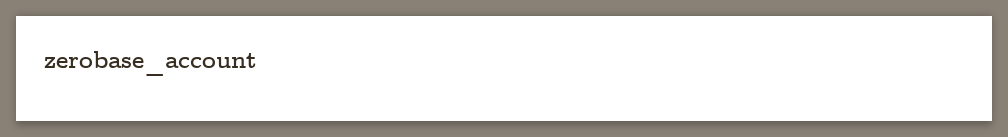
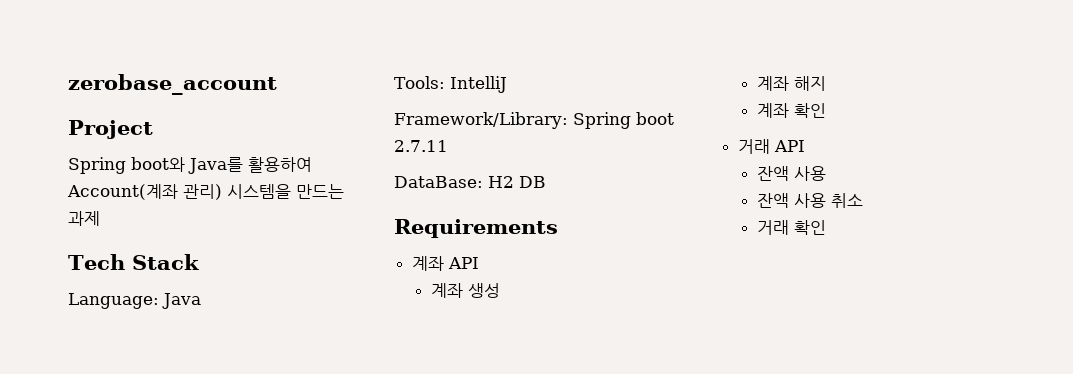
+ Project
+ Spring boot와 Java를 활용하여 Account(계좌 관리) 시스템을 만드는 과제
+ Tech Stack
+ Language: Java
+ Tools: IntelliJ
+ Framework/Library: Spring boot 2.7.11
+ DataBase: H2 DB
+ Requirements
+ 계좌 API
+ 계좌 생성
+ 계좌 해지
+ 계좌 확인
+ 거래 API
+ 잔액 사용
+ 잔액 사용 취소
+ 거래 확인

